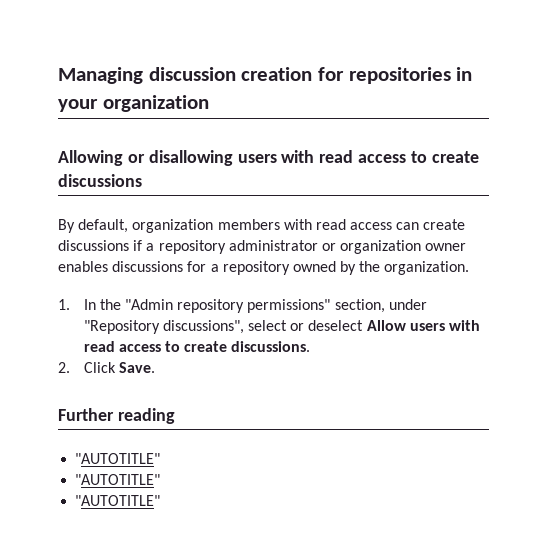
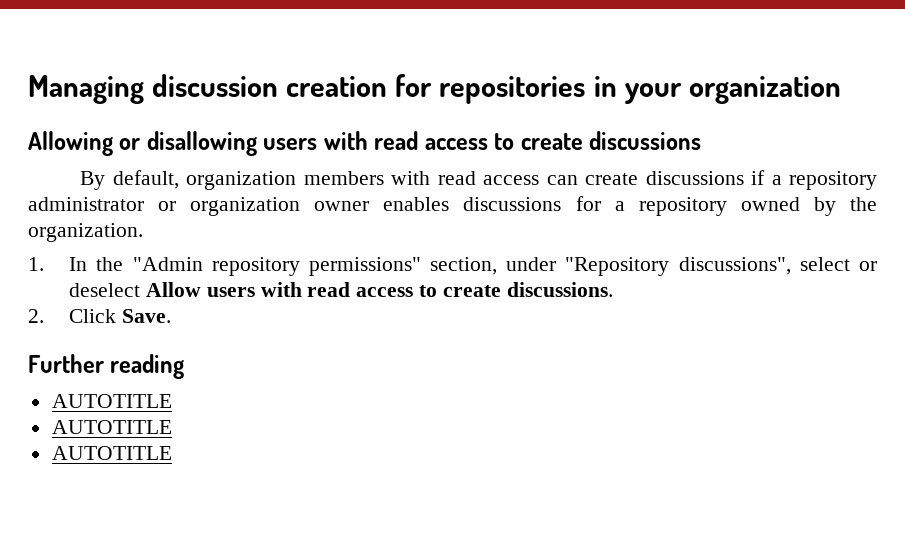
  Further reading
- "AUTOTITLE"
- "AUTOTITLE"
- "AUTOTITLE"
+ AUTOTITLE
+ AUTOTITLE
+ AUTOTITLE

